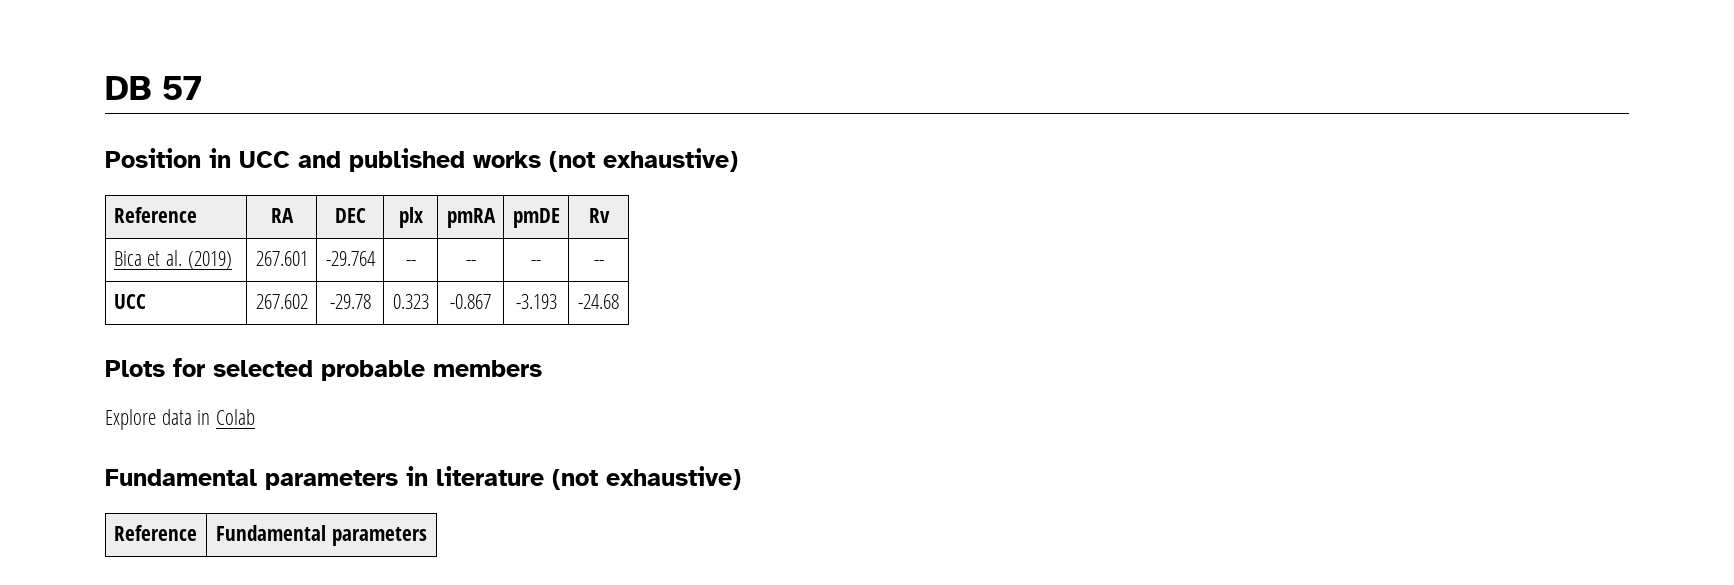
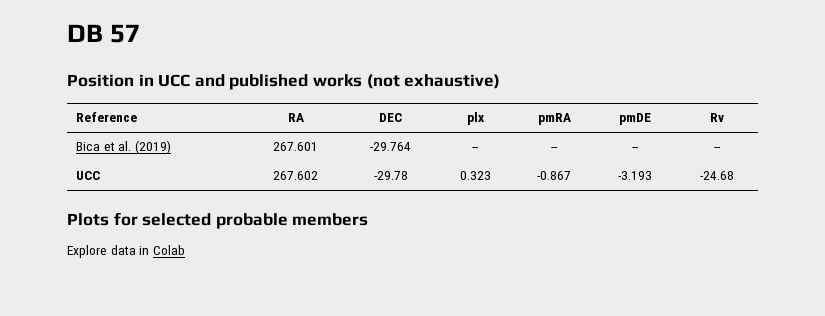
- Fundamental parameters in literature (not exhaustive)
- Reference | Fundamental parameters

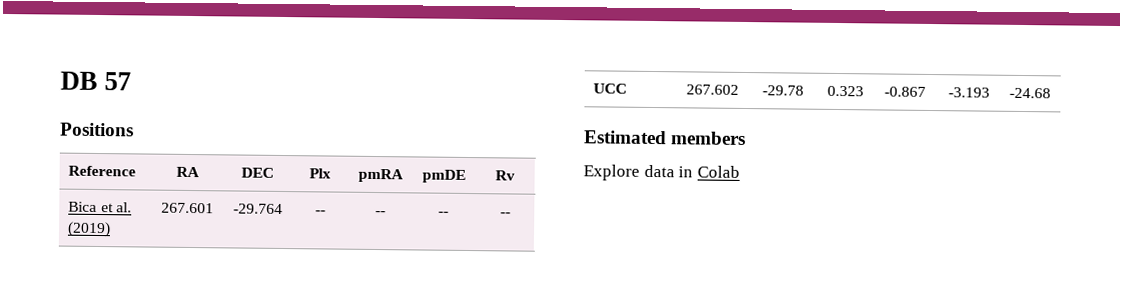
- Position in UCC and published works (not exhaustive)
+ Positions
- Reference | RA | DEC | plx | pmRA | pmDE | Rv
+ Reference | RA | DEC | Plx | pmRA | pmDE | Rv
- Plots for selected probable members
+ Estimated members

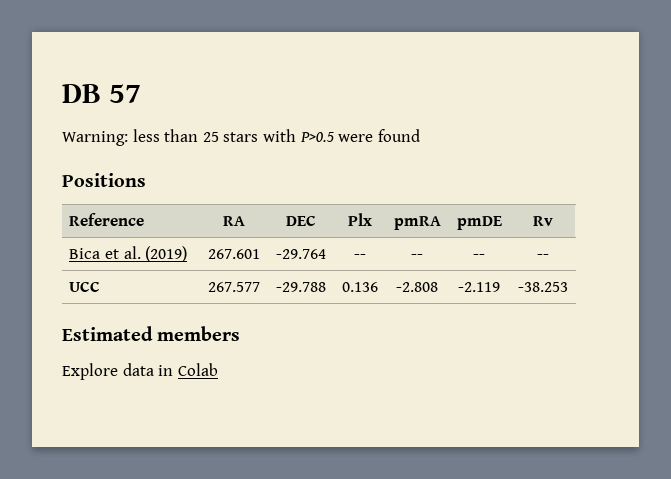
+ Warning: less than 25 stars with P>0.5 were found
- UCC | 267.602 | -29.78 | 0.323 | -0.867 | -3.193 | -24.68
+ UCC | 267.577 | -29.788 | 0.136 | -2.808 | -2.119 | -38.253

